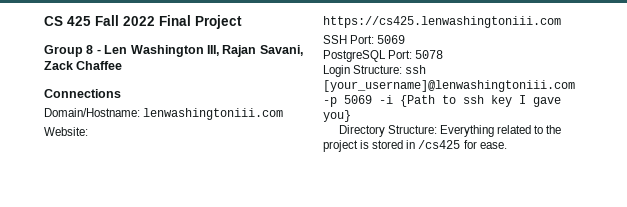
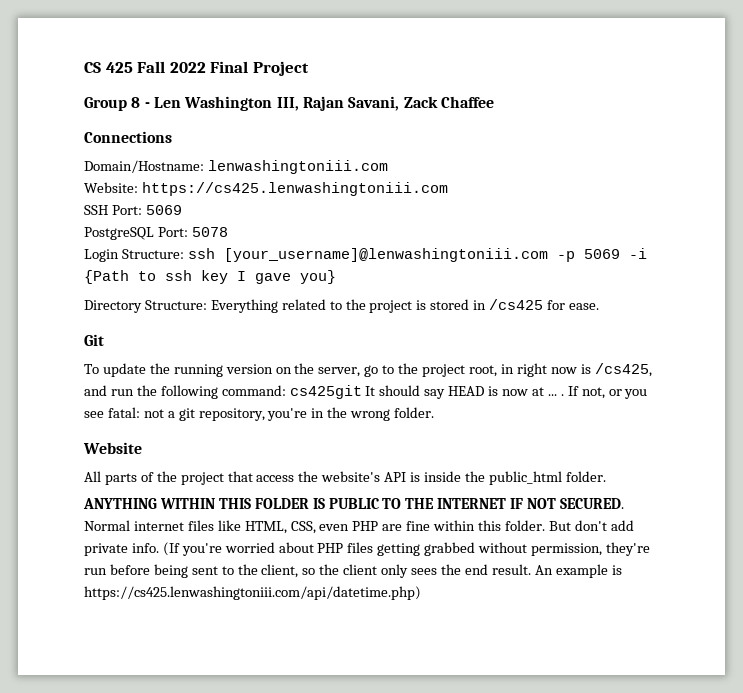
+ Git
+ To update the running version on the server, go to the project root, in right now is /cs425, and run the following command: cs425git It should say HEAD is now at ... . If not, or you see fatal: not a git repository, you're in the wrong folder.
+ Website
+ All parts of the project that access the website's API is inside the public_html folder.
+ ANYTHING WITHIN THIS FOLDER IS PUBLIC TO THE INTERNET IF NOT SECURED. Normal internet files like HTML, CSS, even PHP are fine within this folder. But don't add private info. (If you're worried about PHP files getting grabbed without permission, they're run before being sent to the client, so the client only sees the end result. An example is https://cs425.lenwashingtoniii.com/api/datetime.php)

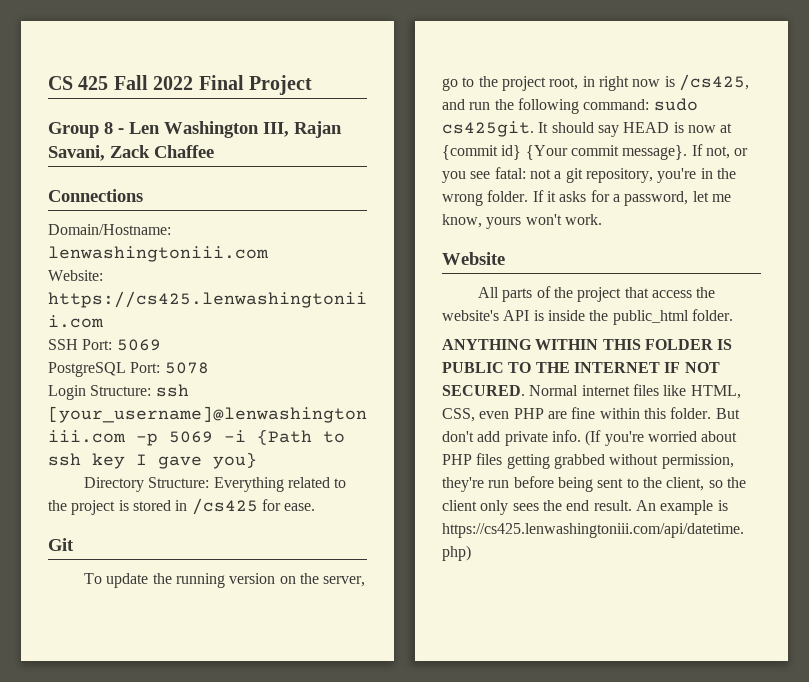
- To update the running version on the server, go to the project root, in right now is /cs425, and run the following command: cs425git It should say HEAD is now at ... .
+ To update the running version on the server, go to the project root, in right now is /cs425, and run the following command: sudo cs425git. It should say HEAD is now at {commit id} {Your commit message}.
+ If it asks for a password, let me know, yours won't work.

